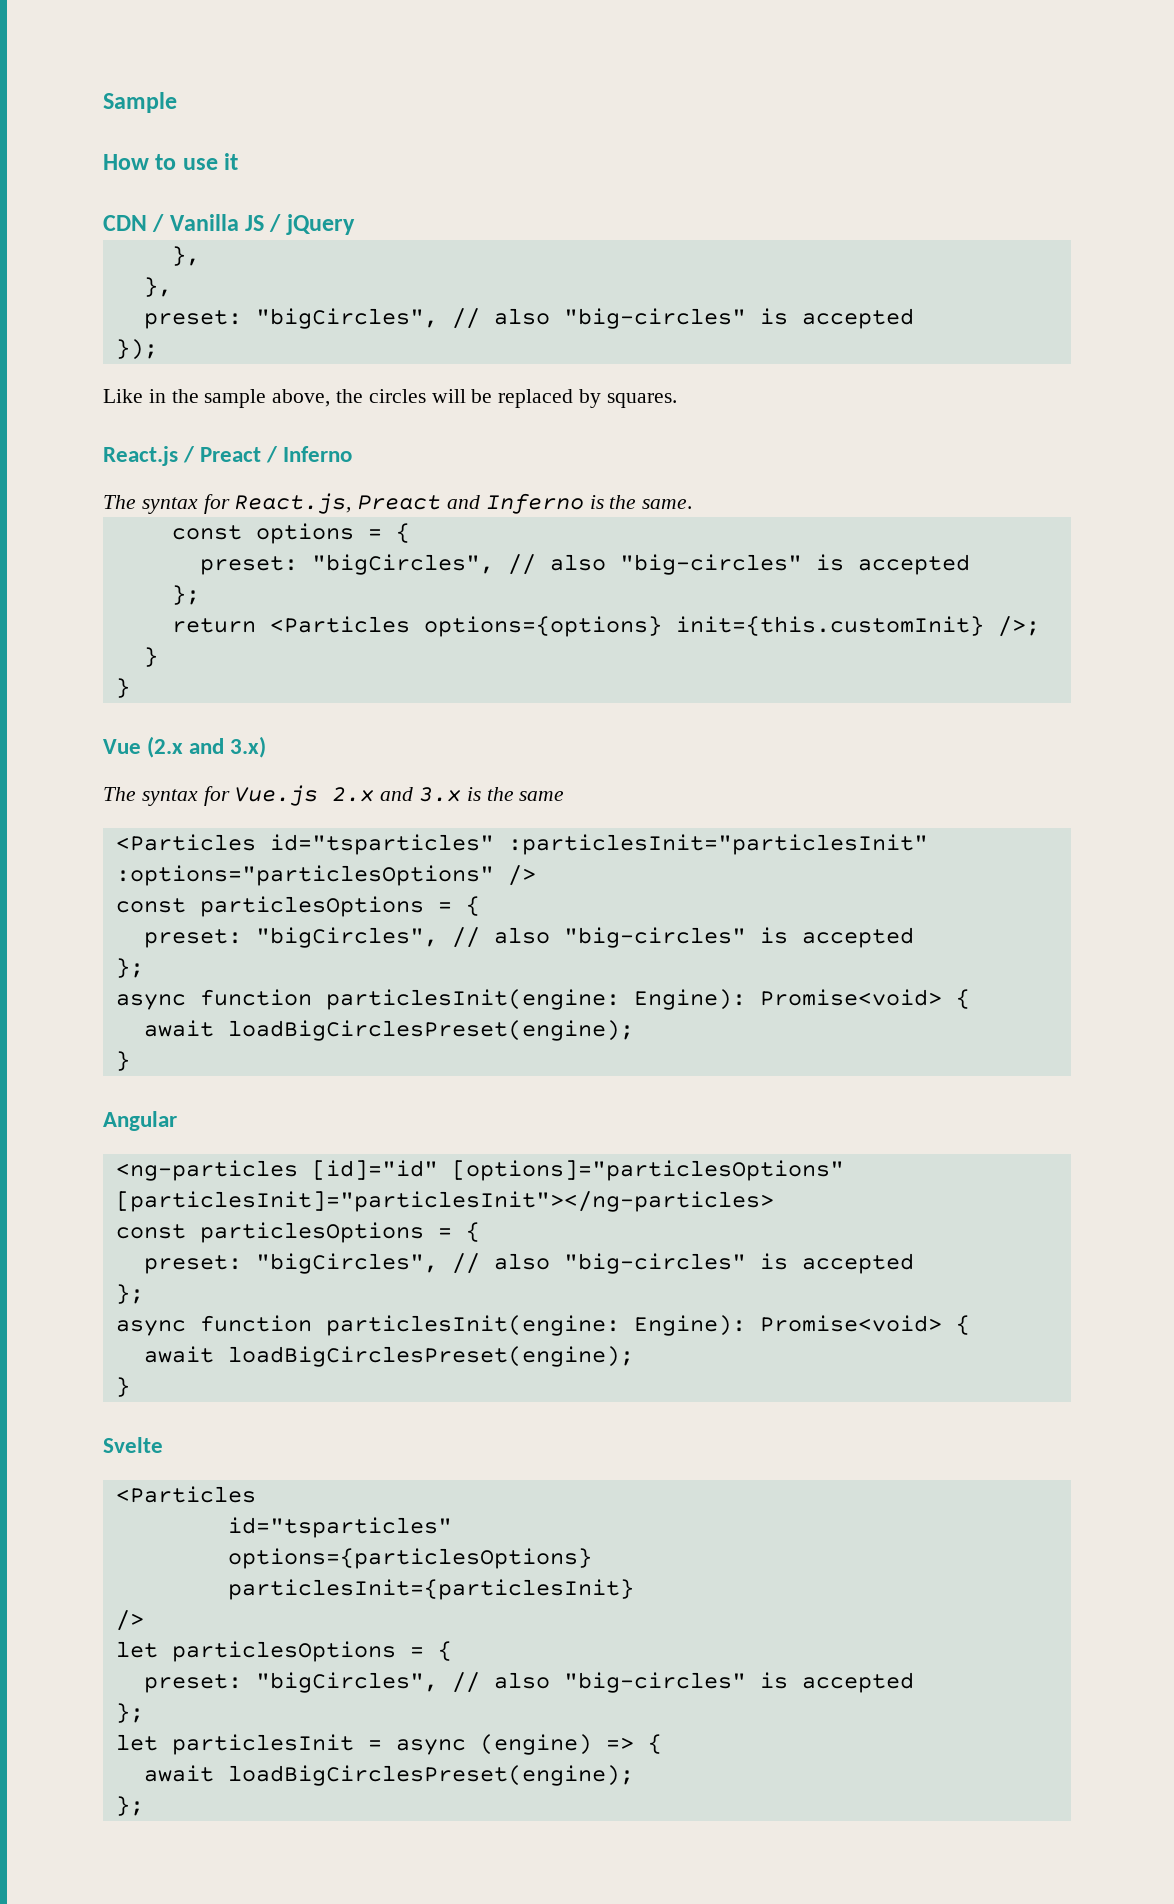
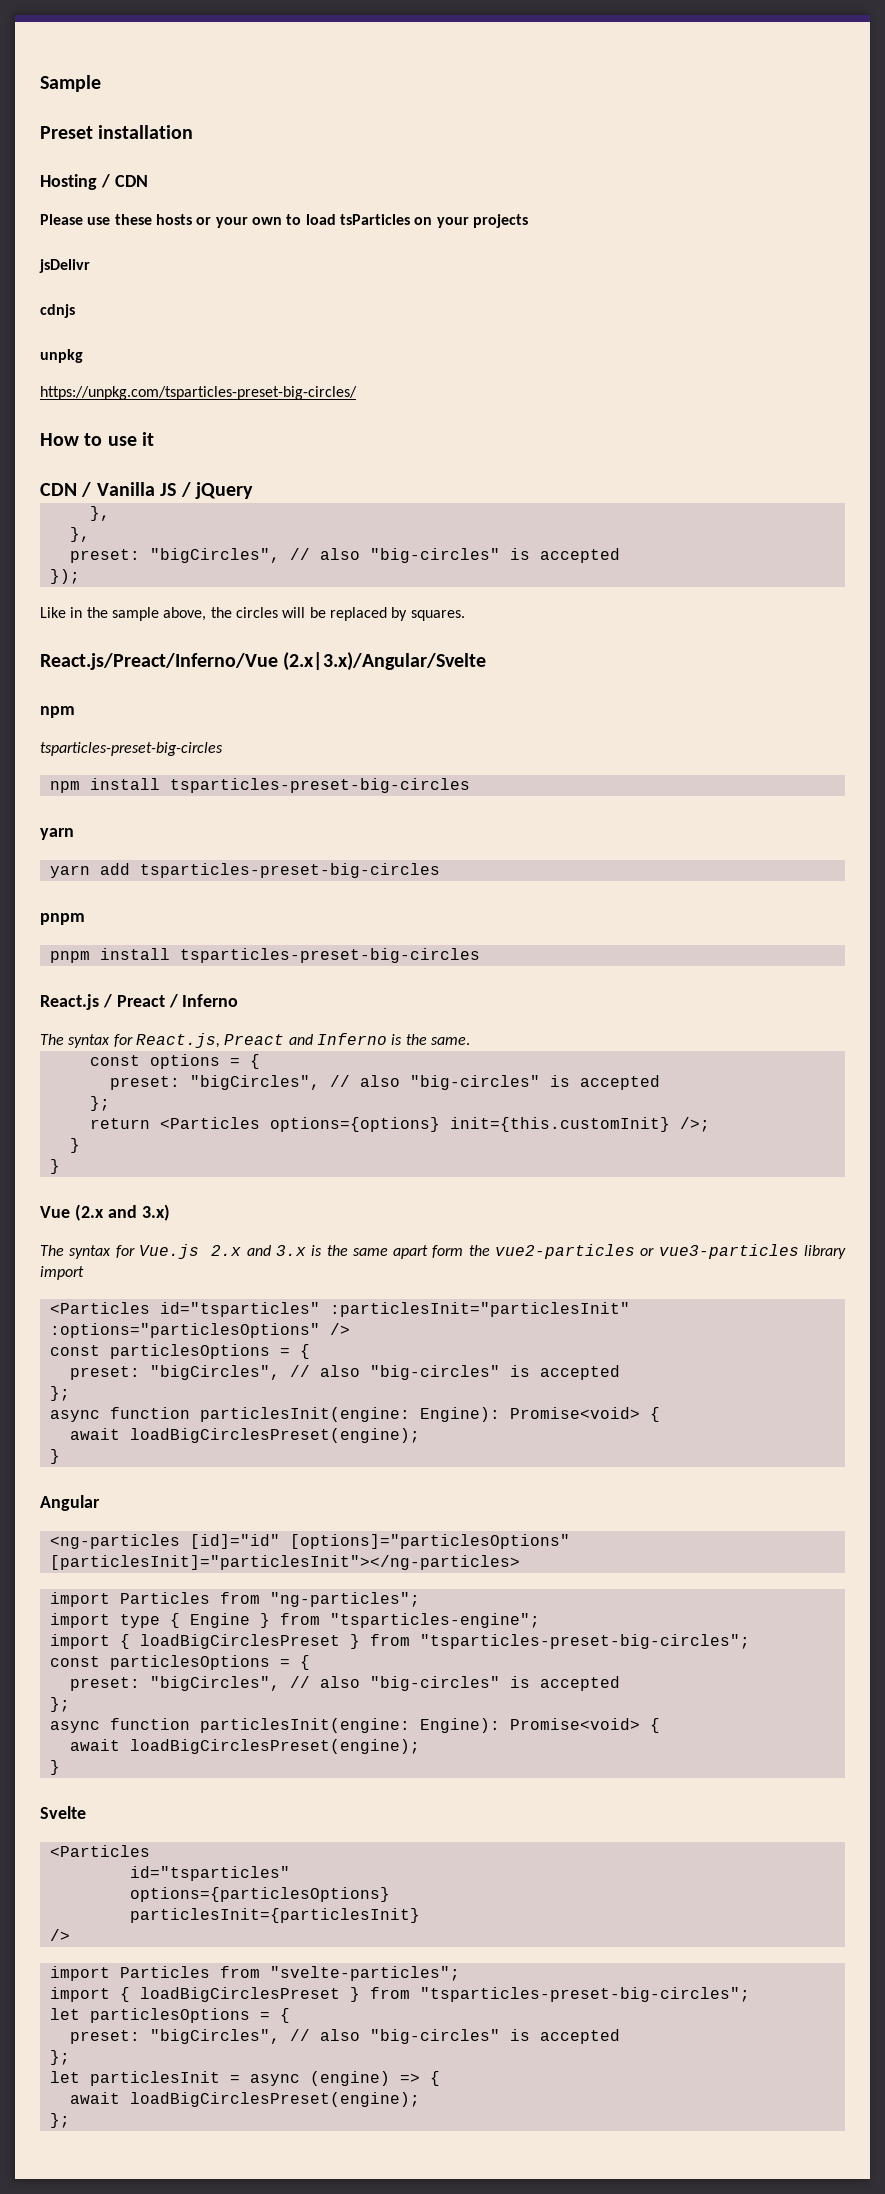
+ Preset installation
+ Hosting / CDN
+ Please use these hosts or your own to load tsParticles on your projects
+ jsDelivr
+ cdnjs
+ unpkg
+ https://unpkg.com/tsparticles-preset-big-circles/
+ React.js/Preact/Inferno/Vue (2.x|3.x)/Angular/Svelte
+ npm
+ tsparticles-preset-big-circles
+ npm install tsparticles-preset-big-circles
+ yarn
+ yarn add tsparticles-preset-big-circles
+ pnpm
+ pnpm install tsparticles-preset-big-circles
- The syntax for Vue.js 2.x and 3.x is the same
+ The syntax for Vue.js 2.x and 3.x is the same apart form the vue2-particles or vue3-particles library import
+ import Particles from "ng-particles";
+ import type { Engine } from "tsparticles-engine";
+ import { loadBigCirclesPreset } from "tsparticles-preset-big-circles";
+ import Particles from "svelte-particles";
+ import { loadBigCirclesPreset } from "tsparticles-preset-big-circles";

